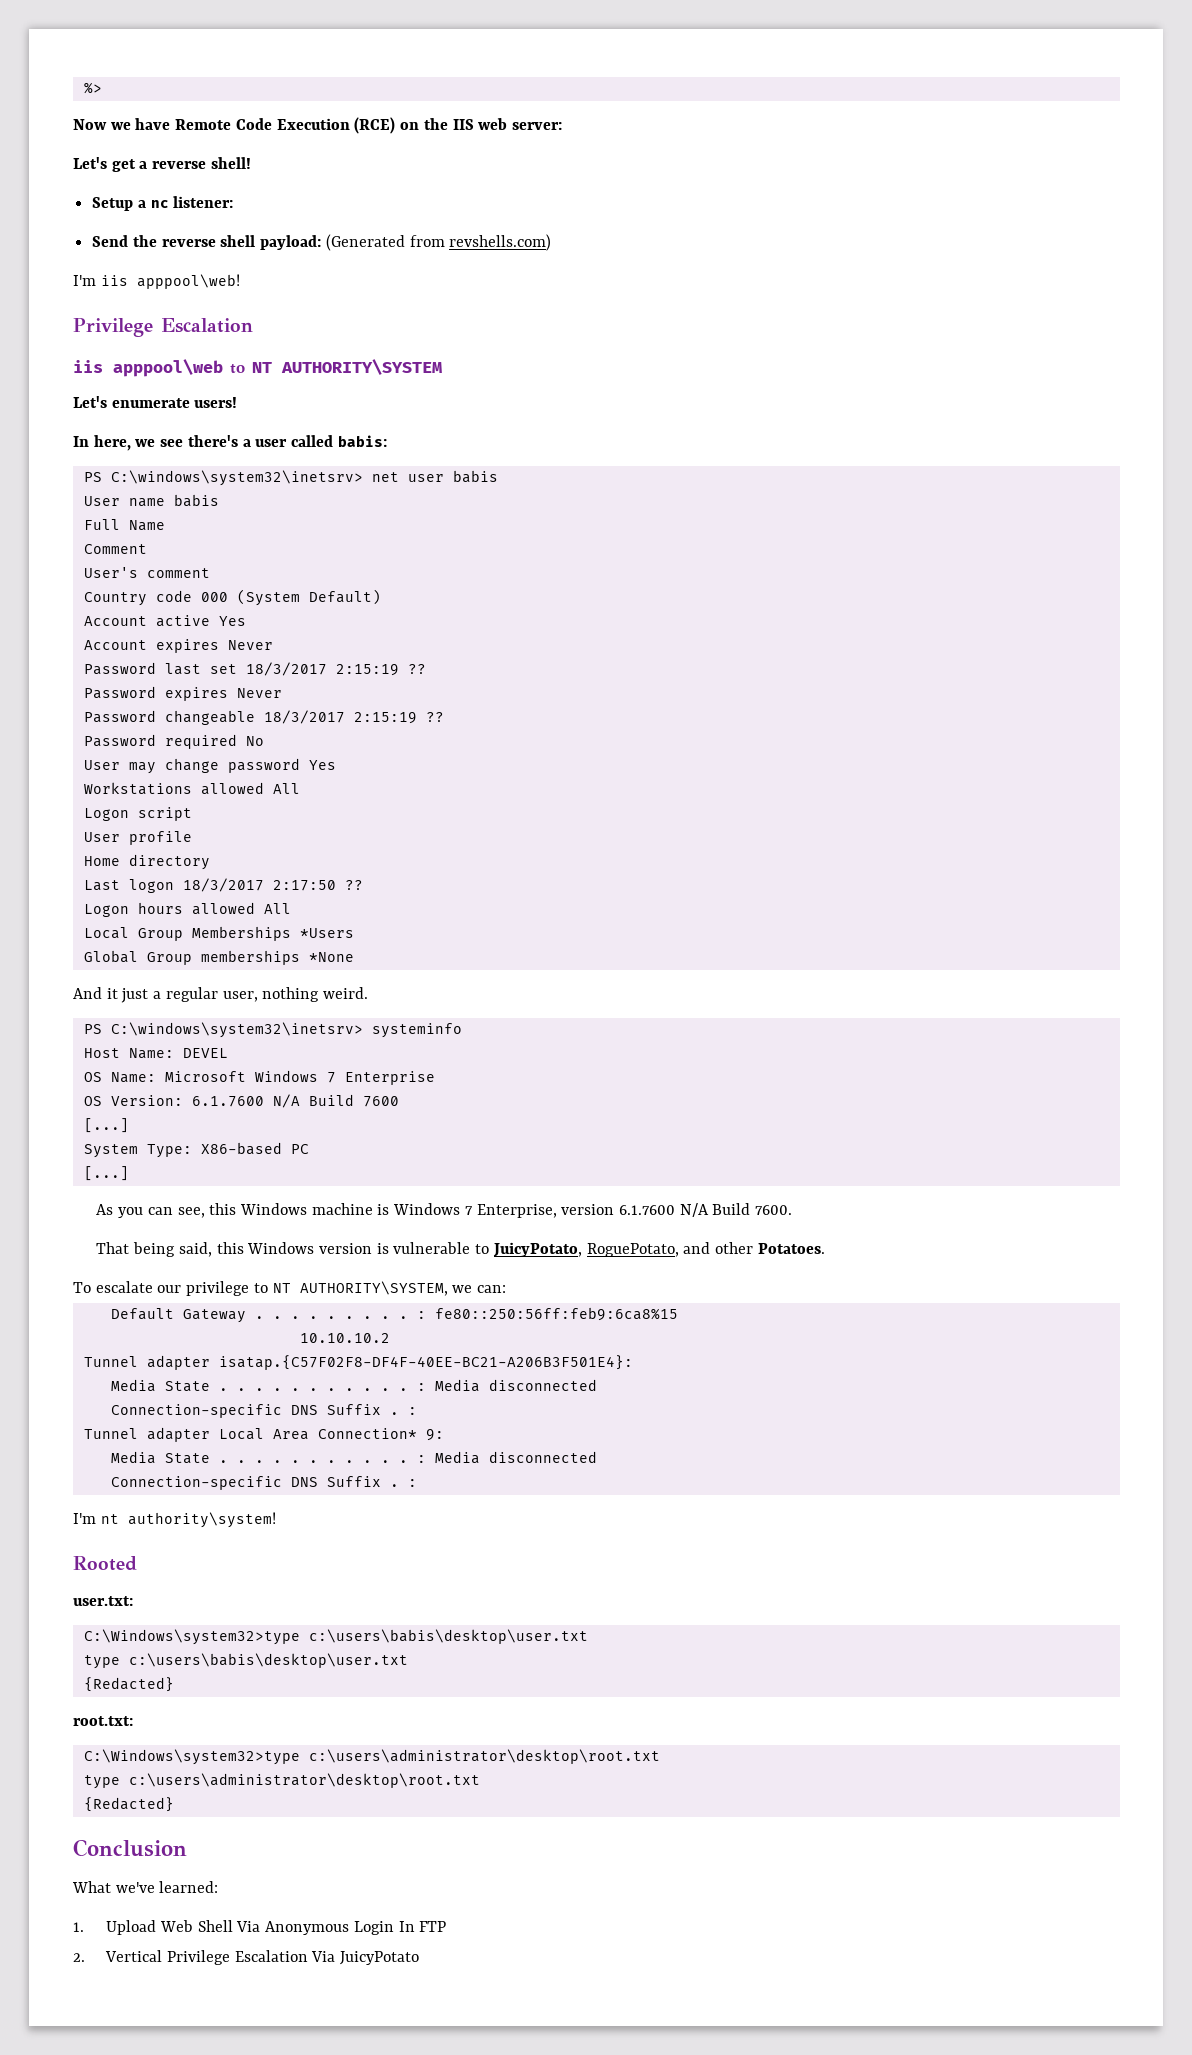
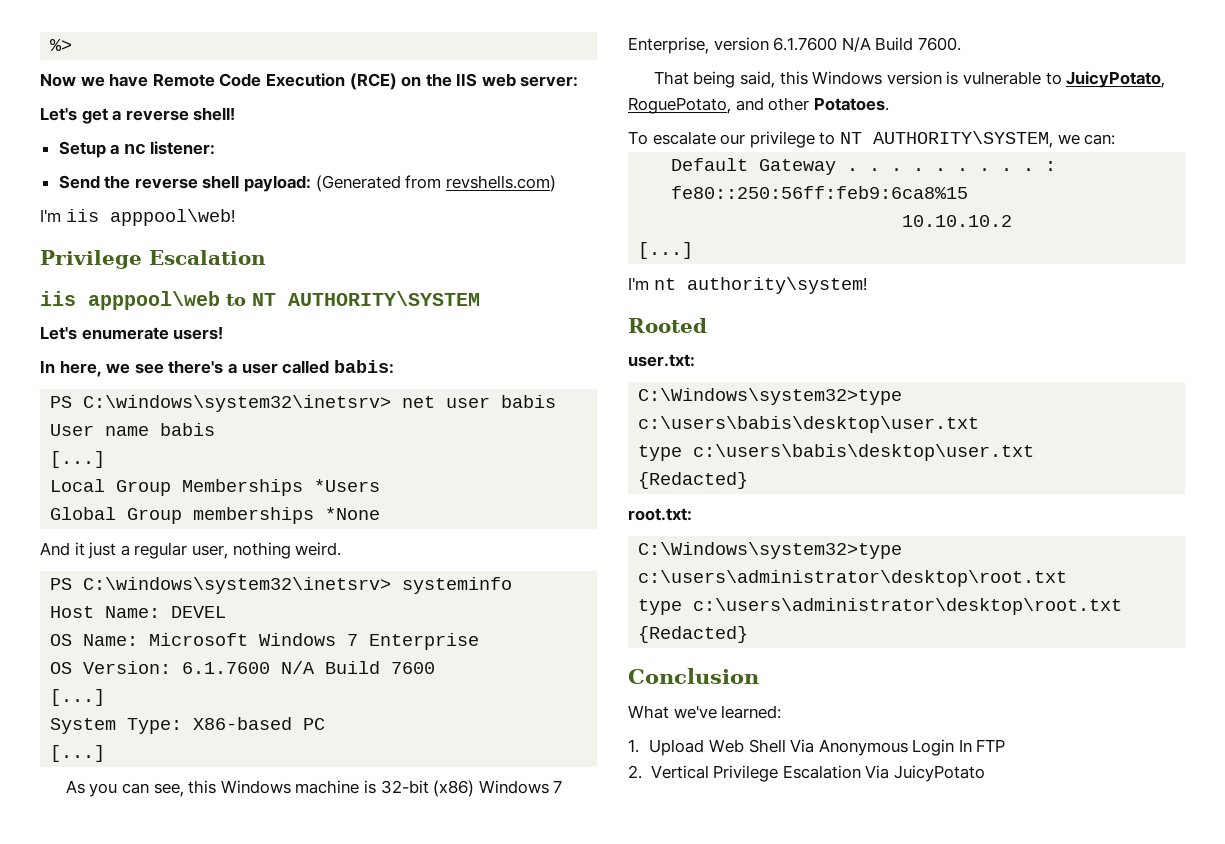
  User name babis
- Full Name
- Comment
- User's comment
- Country code 000 (System Default)
- Account active Yes
- Account expires Never
- Password last set 18/3/2017 2:15:19 ??
- Password expires Never
- Password changeable 18/3/2017 2:15:19 ??
- Password required No
- User may change password Yes
- Workstations allowed All
- Logon script
- User profile
- Home directory
- Last logon 18/3/2017 2:17:50 ??
- Logon hours allowed All
+ [...]
- As you can see, this Windows machine is Windows 7 Enterprise, version 6.1.7600 N/A Build 7600.
+ As you can see, this Windows machine is 32-bit (x86) Windows 7 Enterprise, version 6.1.7600 N/A Build 7600.
  10.10.10.2
- Tunnel adapter isatap.{C57F02F8-DF4F-40EE-BC21-A206B3F501E4}:
- Media State . . . . . . . . . . . : Media disconnected
- Connection-specific DNS Suffix . :
- Tunnel adapter Local Area Connection* 9:
- Media State . . . . . . . . . . . : Media disconnected
- Connection-specific DNS Suffix . :
+ [...]

